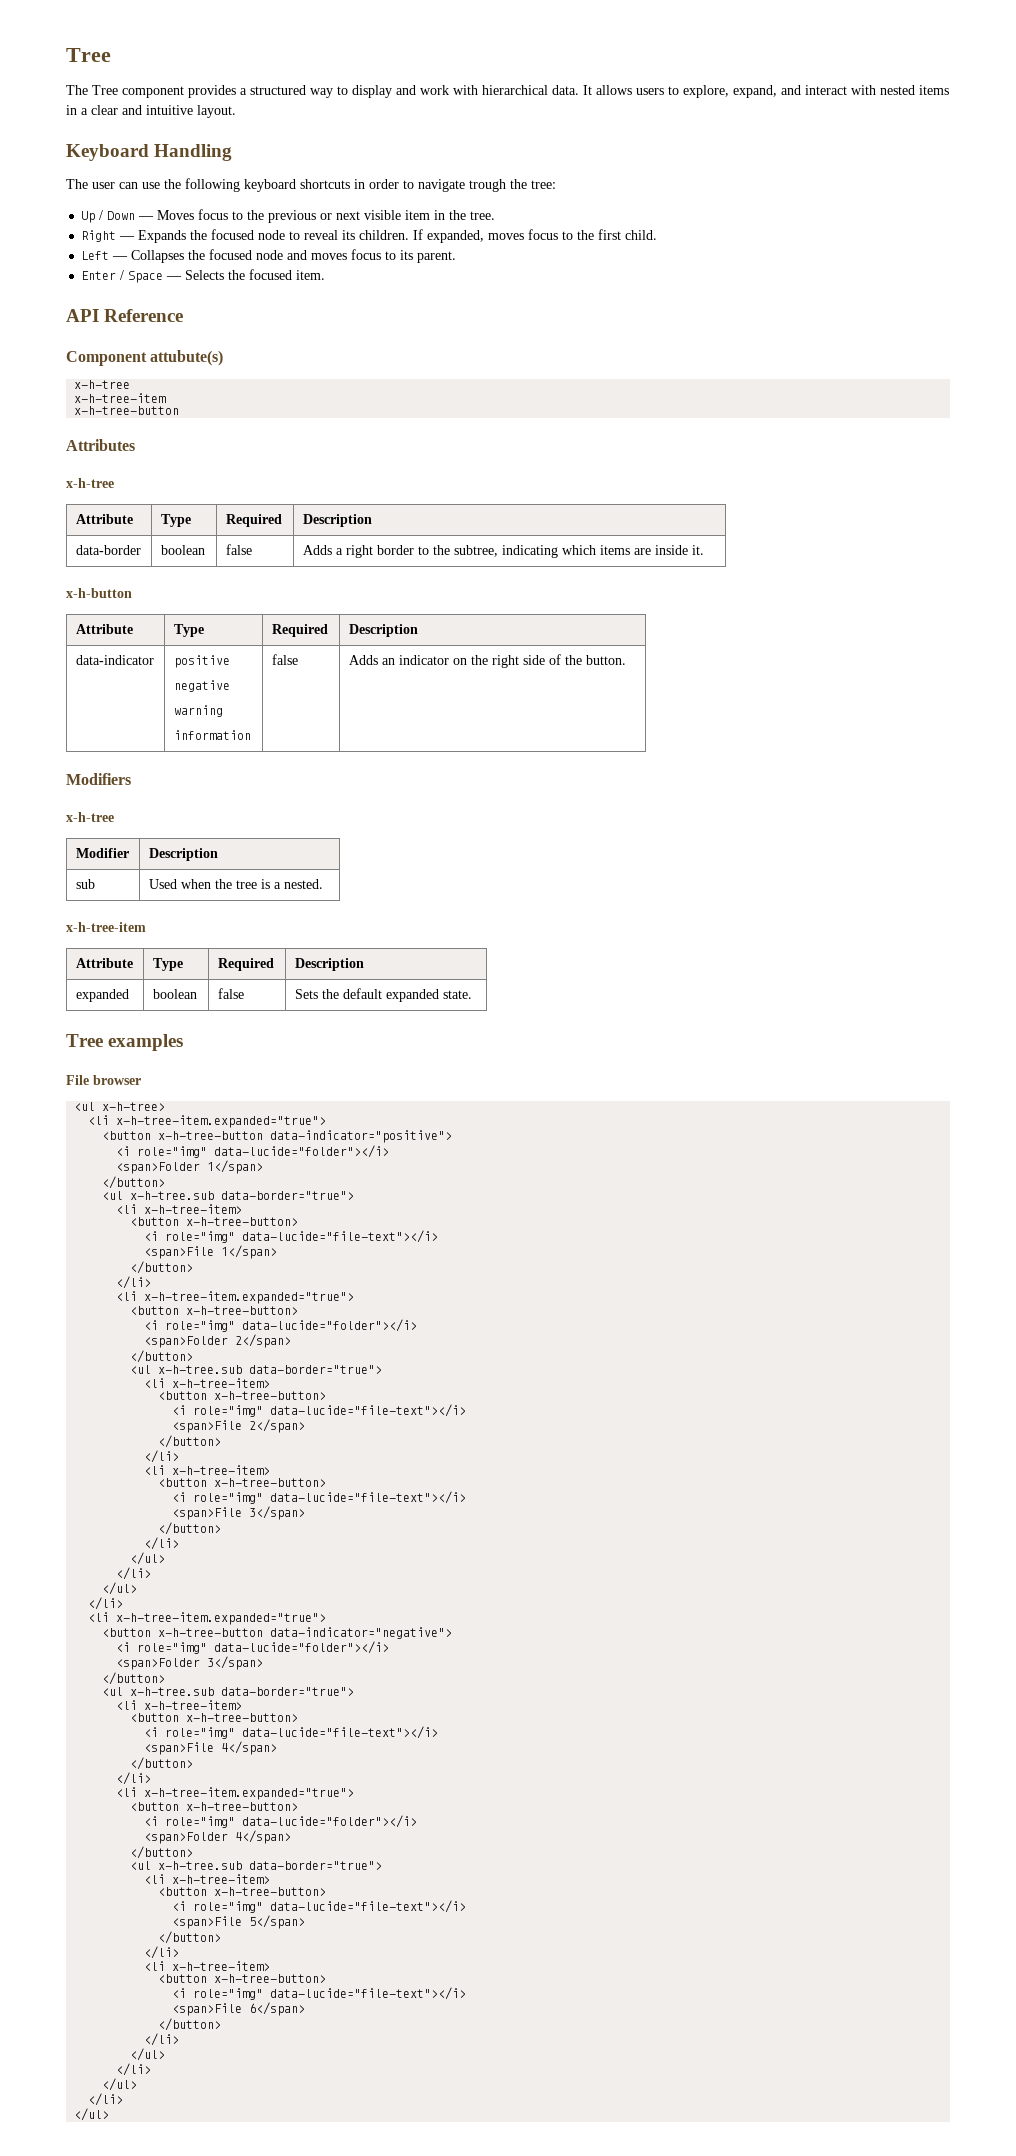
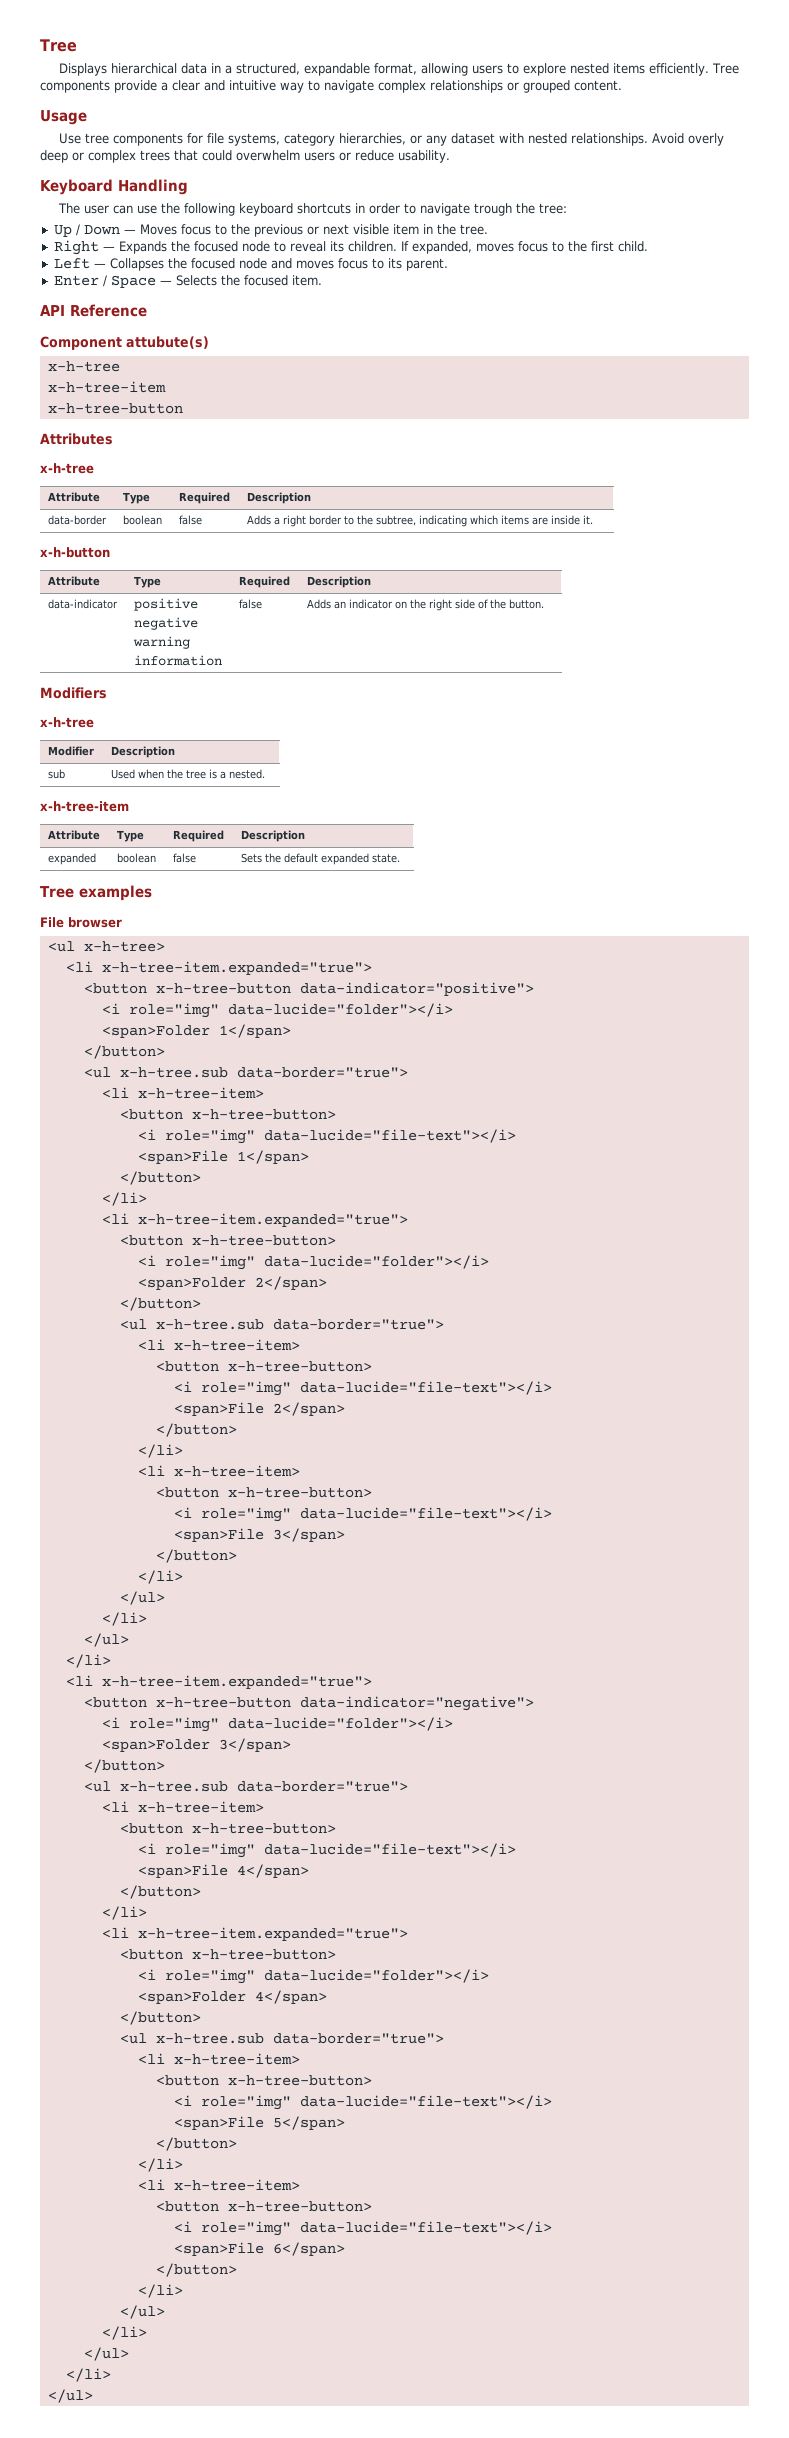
- The Tree component provides a structured way to display and work with hierarchical data. It allows users to explore, expand, and interact with nested items in a clear and intuitive layout.
+ Displays hierarchical data in a structured, expandable format, allowing users to explore nested items efficiently. Tree components provide a clear and intuitive way to navigate complex relationships or grouped content.
+ Usage
+ Use tree components for file systems, category hierarchies, or any dataset with nested relationships. Avoid overly deep or complex trees that could overwhelm users or reduce usability.

